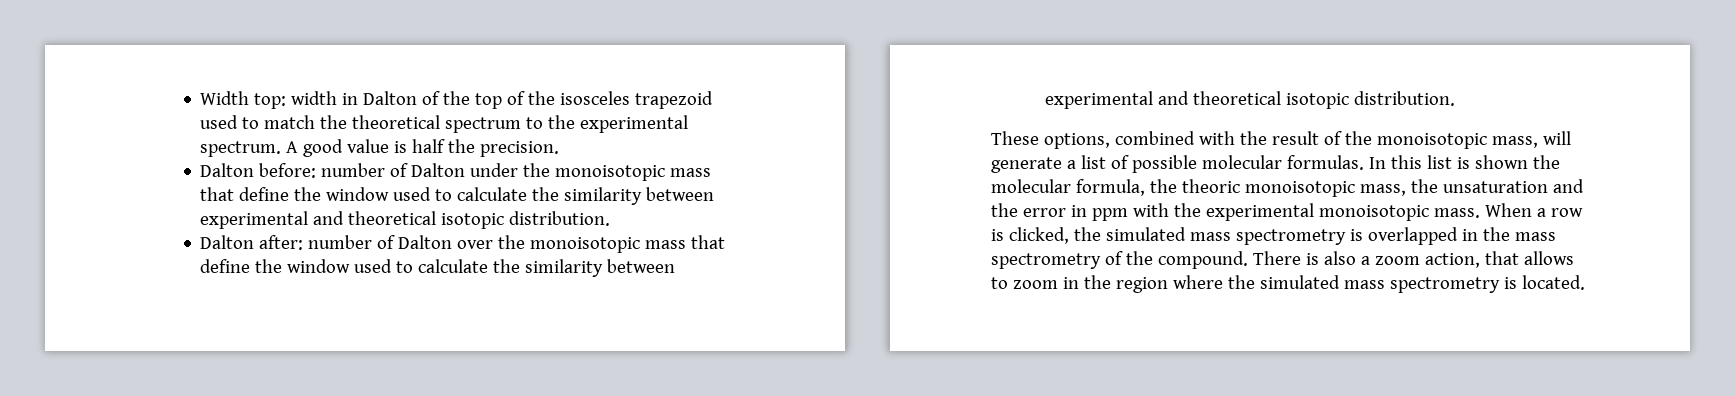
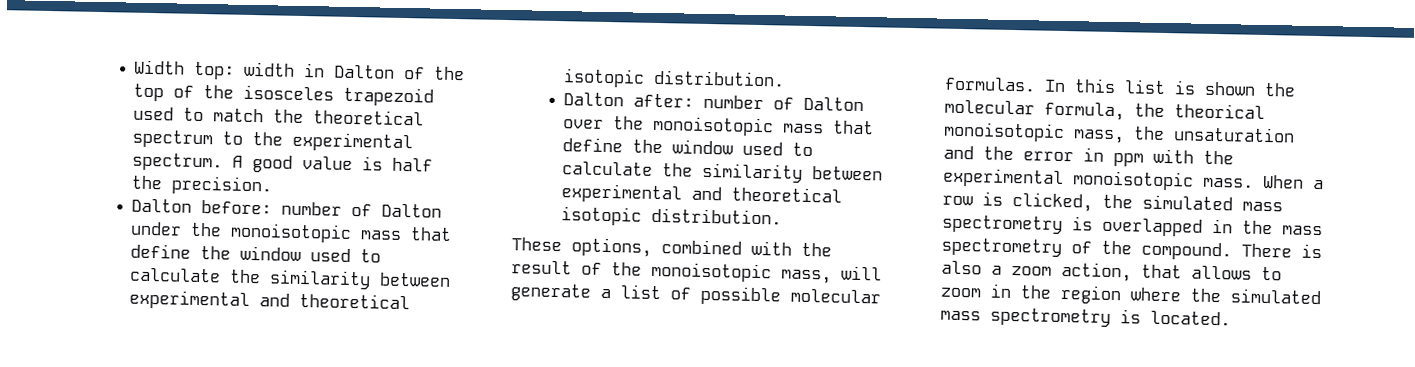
- In this list is shown the molecular formula, the theoric monoisotopic mass, the unsaturation and the error in ppm with the experimental monoisotopic mass.
+ In this list is shown the molecular formula, the theorical monoisotopic mass, the unsaturation and the error in ppm with the experimental monoisotopic mass.

